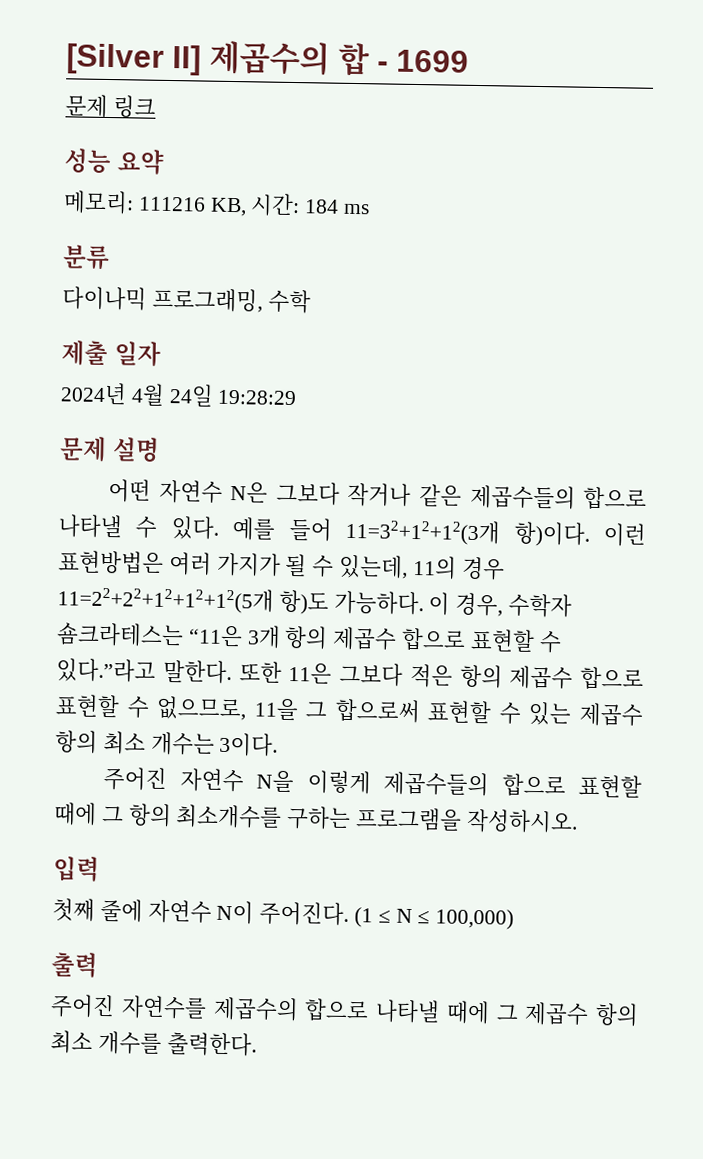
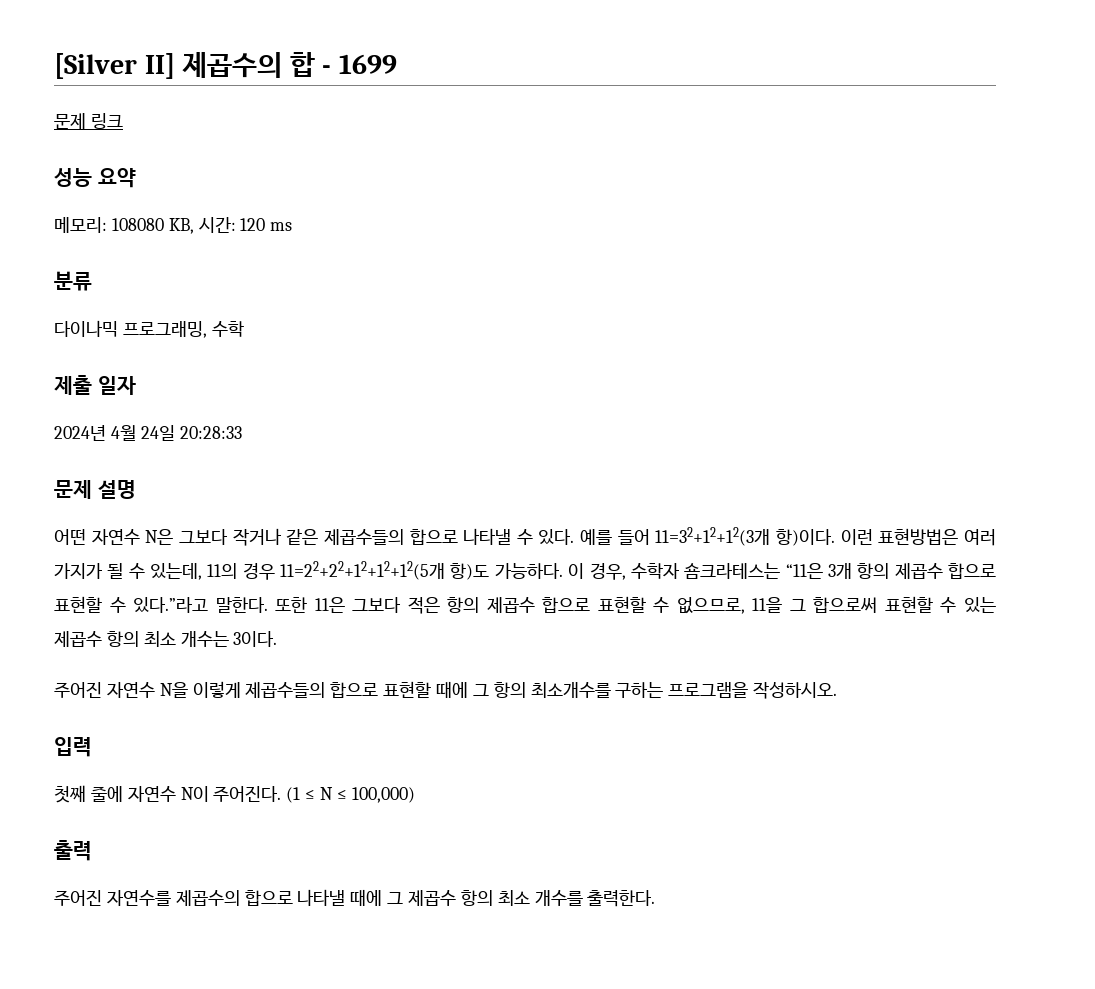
- 메모리: 111216 KB, 시간: 184 ms
+ 메모리: 108080 KB, 시간: 120 ms
- 2024년 4월 24일 19:28:29
+ 2024년 4월 24일 20:28:33

